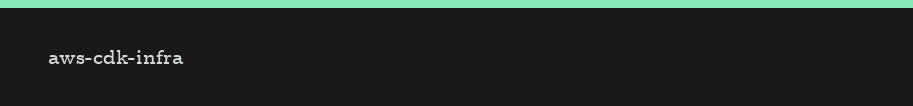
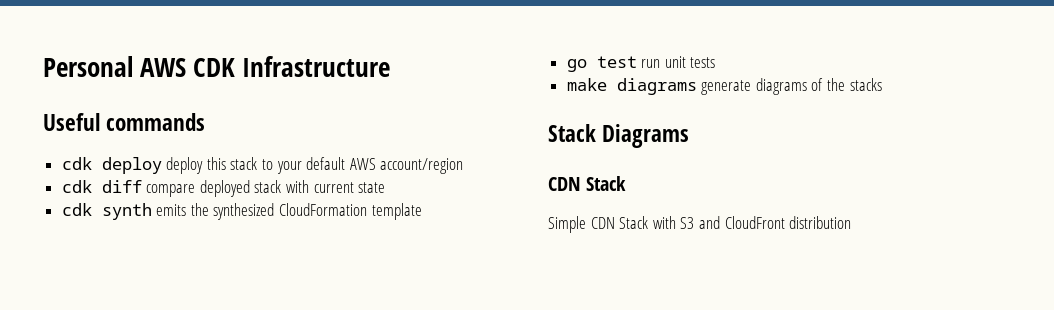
- aws-cdk-infra
+ Personal AWS CDK Infrastructure
+ Useful commands
+ cdk deploy deploy this stack to your default AWS account/region
+ cdk diff compare deployed stack with current state
+ cdk synth emits the synthesized CloudFormation template
+ go test run unit tests
+ make diagrams generate diagrams of the stacks
+ Stack Diagrams
+ CDN Stack
+ Simple CDN Stack with S3 and CloudFront distribution

